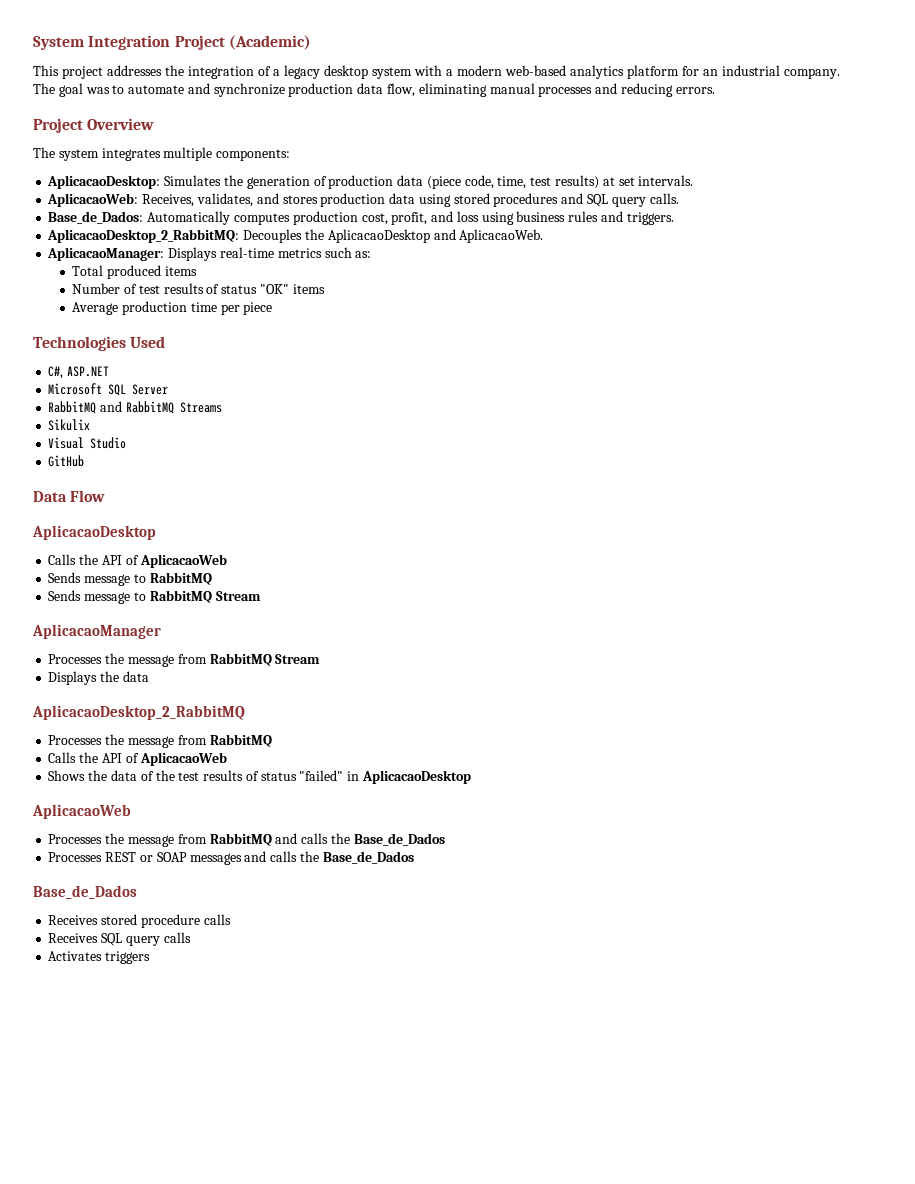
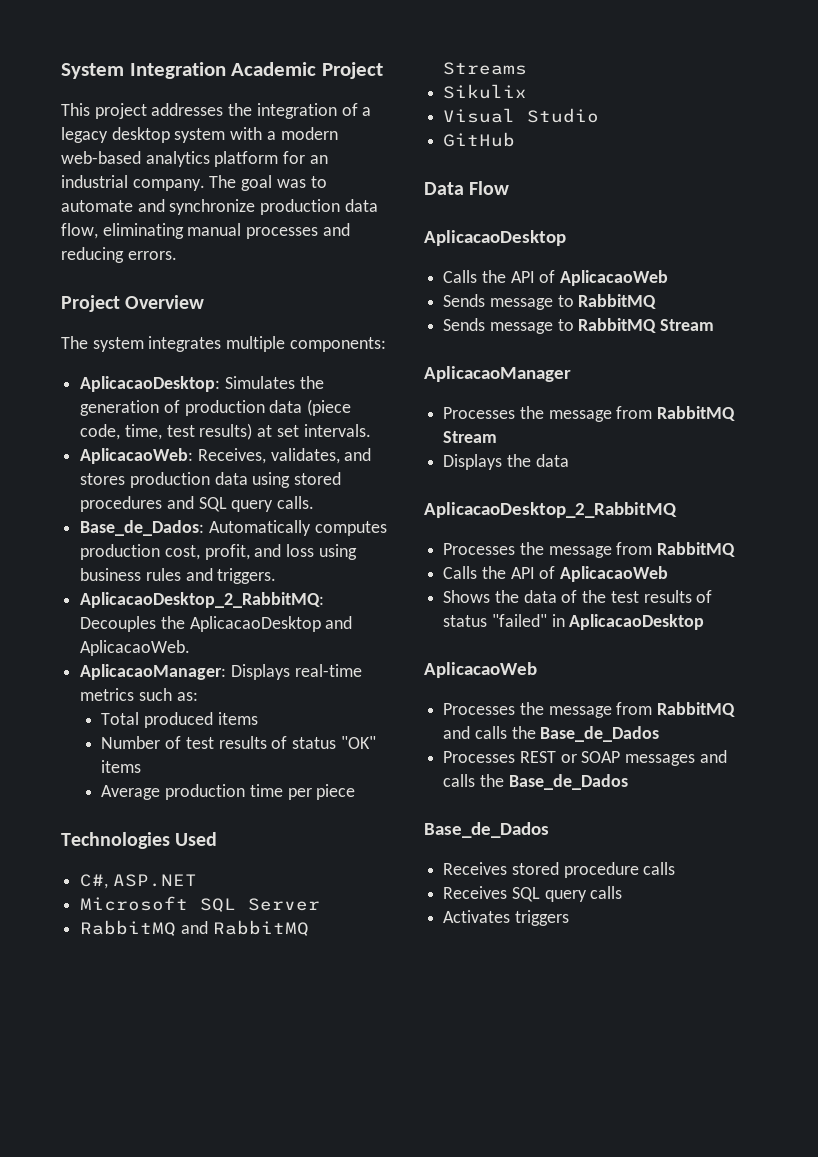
- System Integration Project (Academic)
+ System Integration Academic Project

